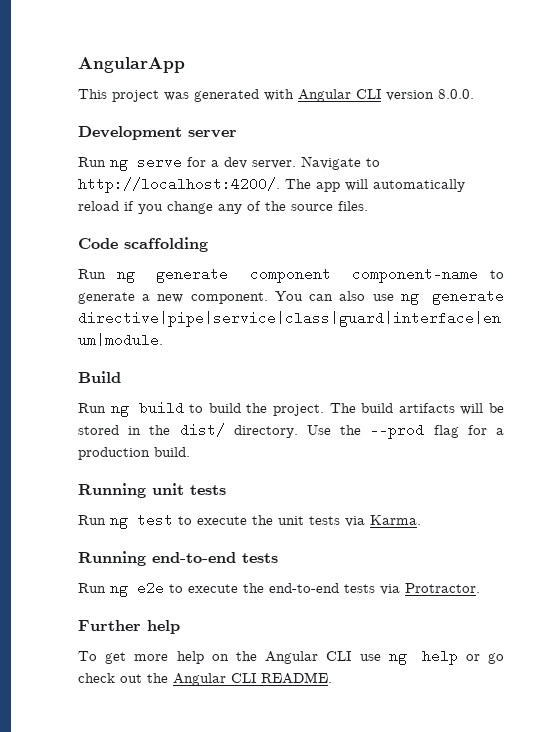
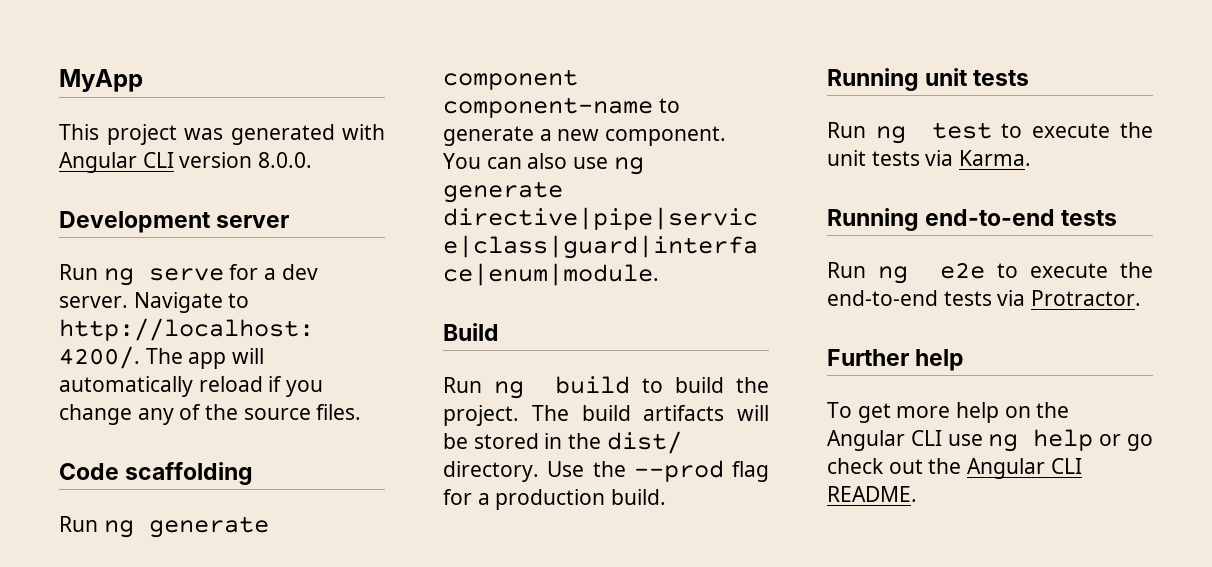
- AngularApp
+ MyApp

